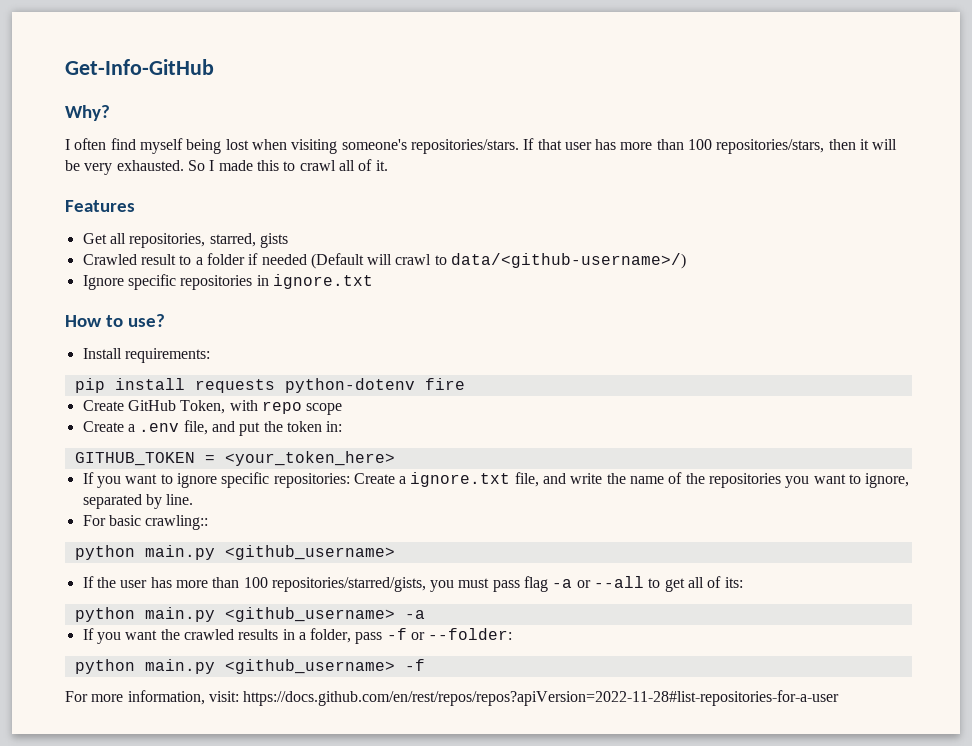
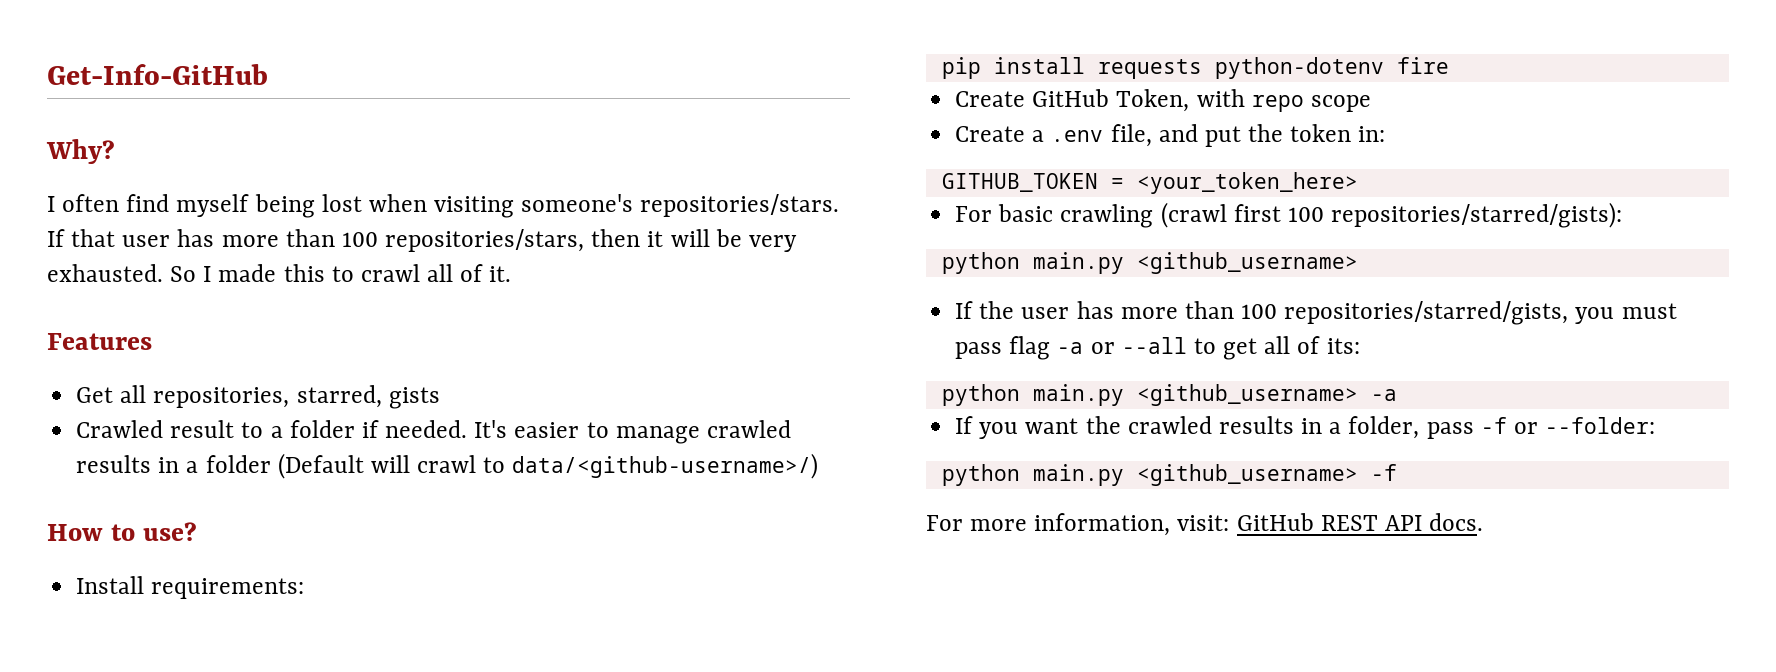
- Crawled result to a folder if needed (Default will crawl to data/<github-username>/)
+ Crawled result to a folder if needed. It's easier to manage crawled results in a folder (Default will crawl to data/<github-username>/)
- Ignore specific repositories in ignore.txt
- If you want to ignore specific repositories: Create a ignore.txt file, and write the name of the repositories you want to ignore, separated by line.
- For basic crawling::
+ For basic crawling (crawl first 100 repositories/starred/gists):
- For more information, visit: https://docs.github.com/en/rest/repos/repos?apiVersion=2022-11-28#list-repositories-for-a-user
+ For more information, visit: GitHub REST API docs.

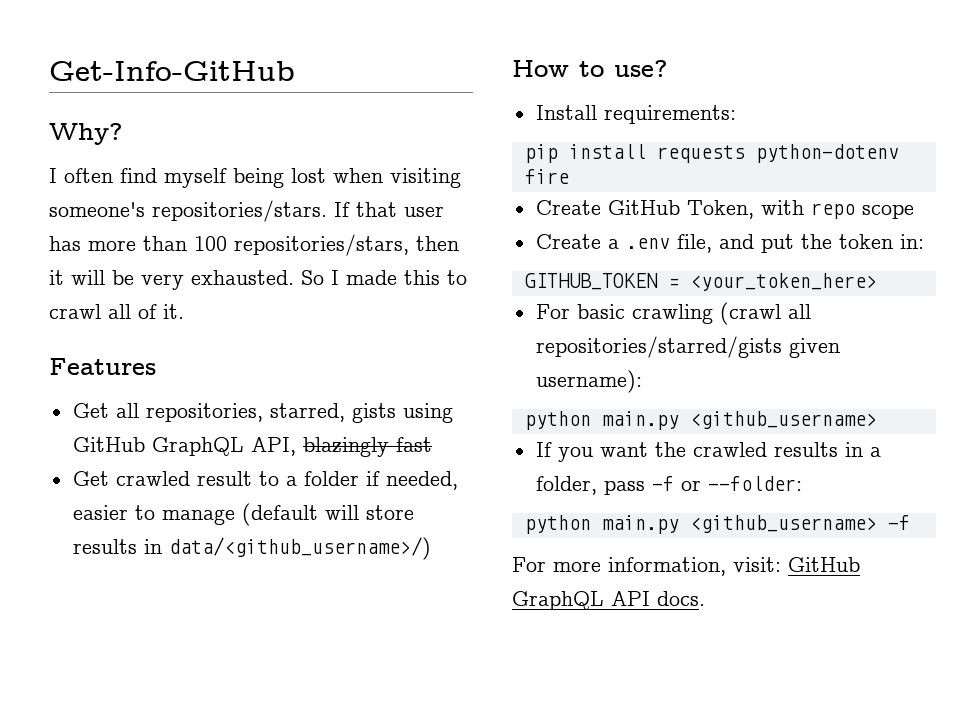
- Get all repositories, starred, gists
- Crawled result to a folder if needed. It's easier to manage crawled results in a folder (Default will crawl to data/<github-username>/)
+ Get all repositories, starred, gists using GitHub GraphQL API, blazingly fast
+ Get crawled result to a folder if needed, easier to manage (default will store results in data/<github_username>/)
- For basic crawling (crawl first 100 repositories/starred/gists):
+ For basic crawling (crawl all repositories/starred/gists given username):
  python main.py <github_username>
- If the user has more than 100 repositories/starred/gists, you must pass flag -a or --all to get all of its:
- python main.py <github_username> -a
- For more information, visit: GitHub REST API docs.
+ For more information, visit: GitHub GraphQL API docs.

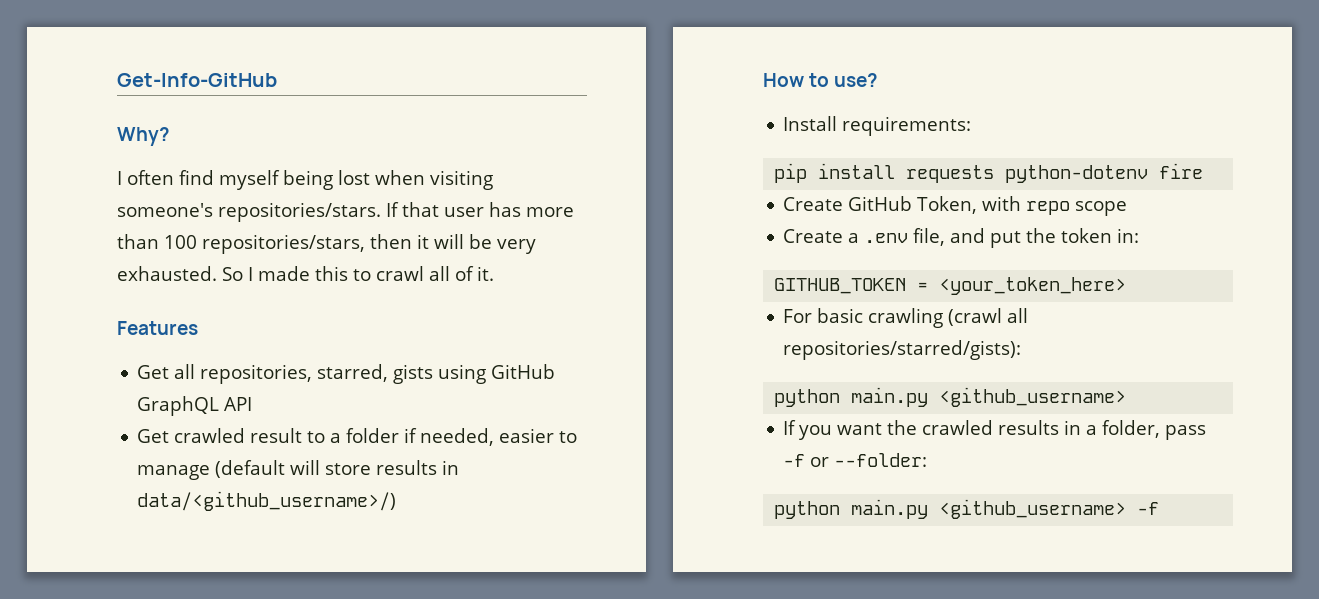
- Get all repositories, starred, gists using GitHub GraphQL API, blazingly fast
+ Get all repositories, starred, gists using GitHub GraphQL API
- For basic crawling (crawl all repositories/starred/gists given username):
+ For basic crawling (crawl all repositories/starred/gists):
- For more information, visit: GitHub GraphQL API docs.

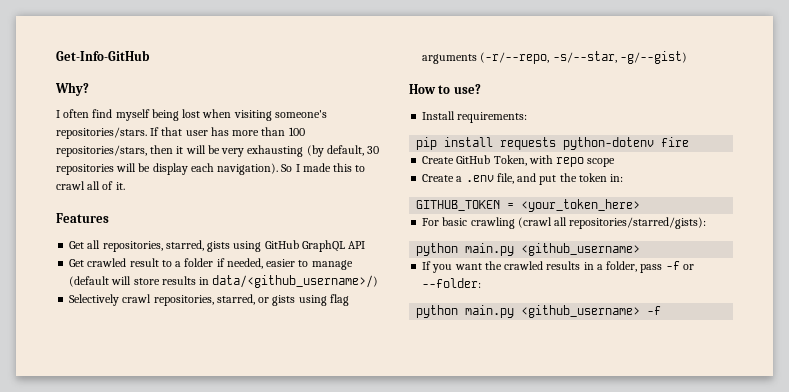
- If that user has more than 100 repositories/stars, then it will be very exhausted.
+ If that user has more than 100 repositories/stars, then it will be very exhausting (by default, 30 repositories will be display each navigation).
+ Selectively crawl repositories, starred, or gists using flag arguments (-r/--repo, -s/--star, -g/--gist)

